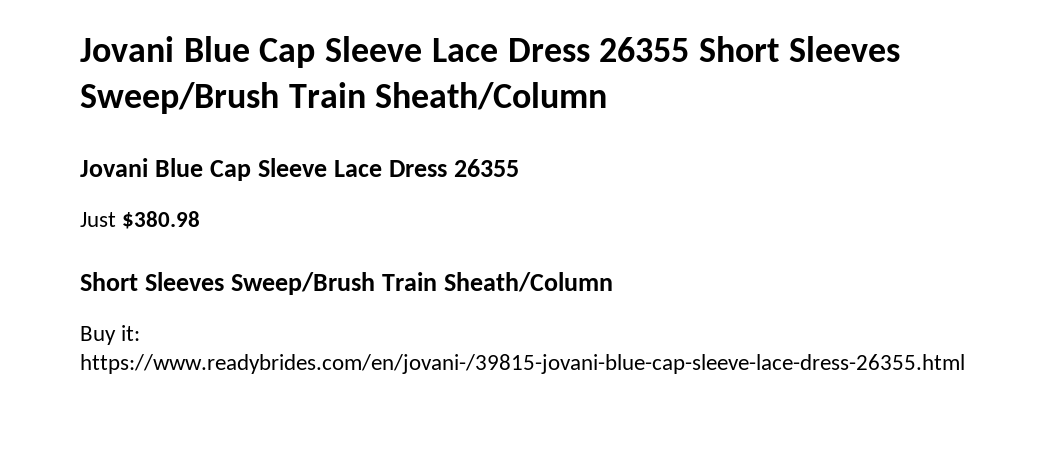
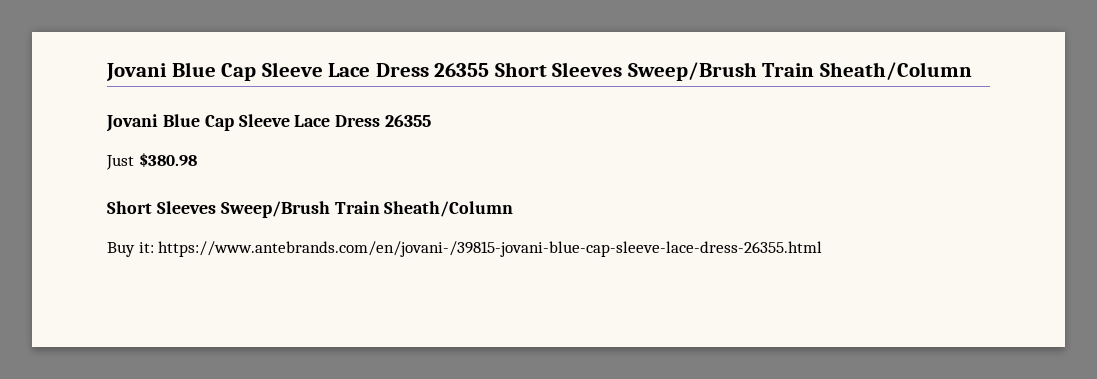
- Buy it: https://www.readybrides.com/en/jovani-/39815-jovani-blue-cap-sleeve-lace-dress-26355.html
+ Buy it: https://www.antebrands.com/en/jovani-/39815-jovani-blue-cap-sleeve-lace-dress-26355.html

